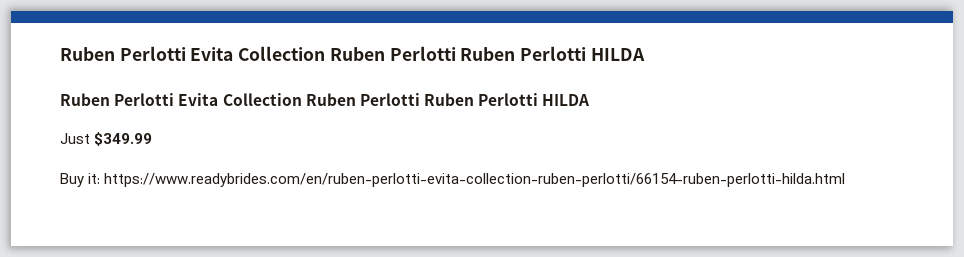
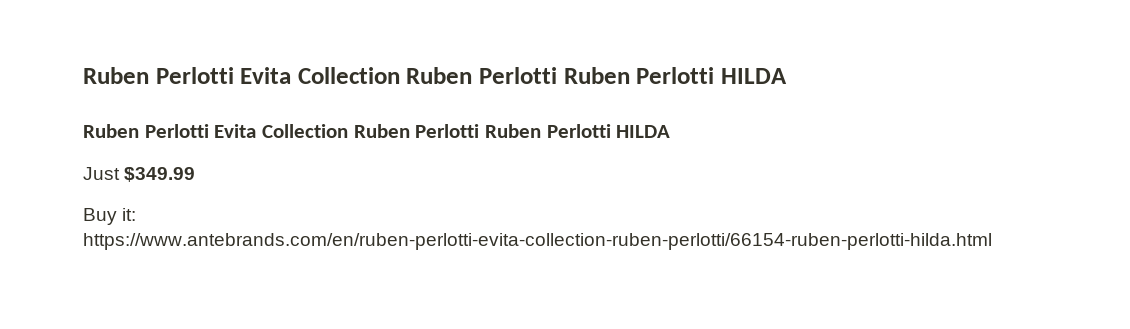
- Buy it: https://www.readybrides.com/en/ruben-perlotti-evita-collection-ruben-perlotti/66154-ruben-perlotti-hilda.html
+ Buy it: https://www.antebrands.com/en/ruben-perlotti-evita-collection-ruben-perlotti/66154-ruben-perlotti-hilda.html

